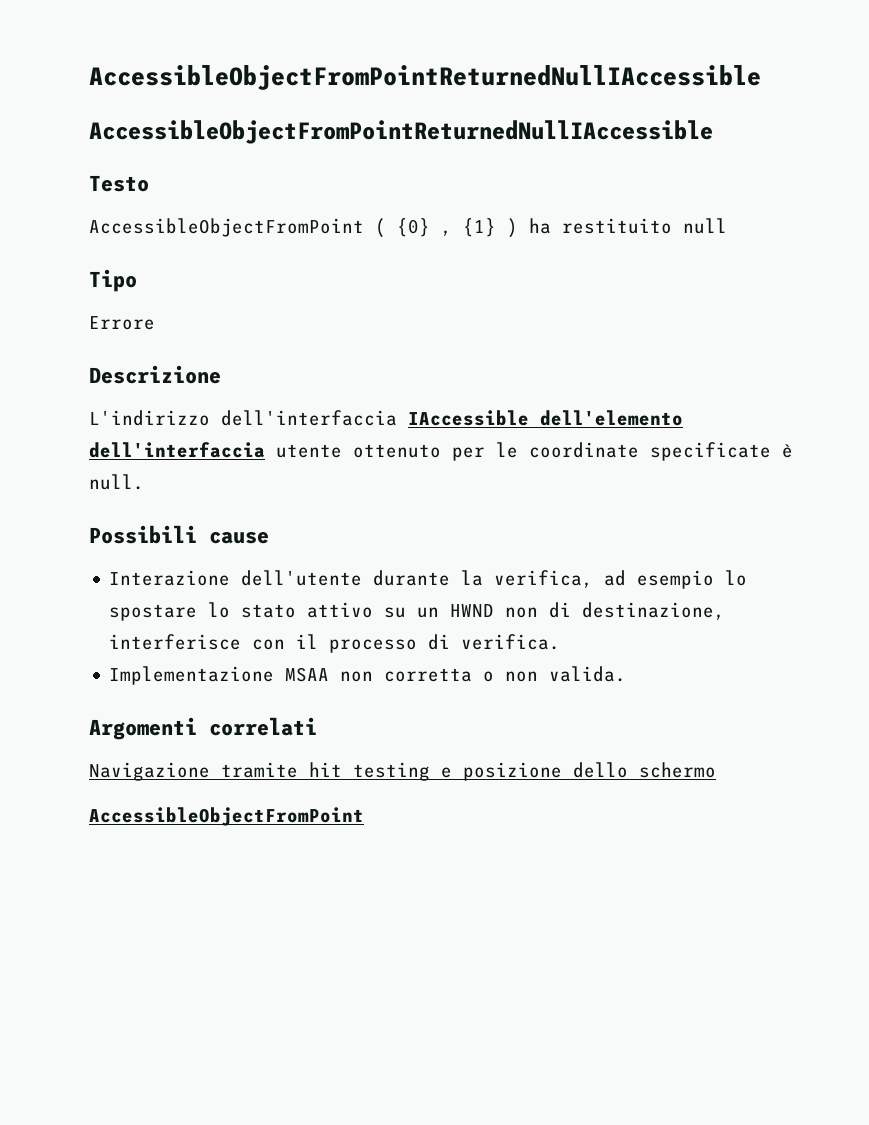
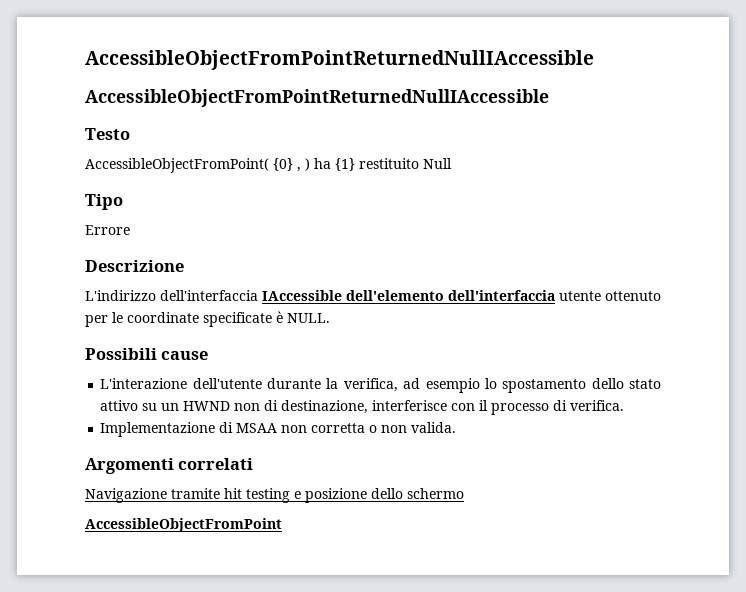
- AccessibleObjectFromPoint ( {0} , {1} ) ha restituito null
+ AccessibleObjectFromPoint( {0} , ) ha {1} restituito Null
- L'indirizzo dell'interfaccia IAccessible dell'elemento dell'interfaccia utente ottenuto per le coordinate specificate è null.
+ L'indirizzo dell'interfaccia IAccessible dell'elemento dell'interfaccia utente ottenuto per le coordinate specificate è NULL.
- Interazione dell'utente durante la verifica, ad esempio lo spostare lo stato attivo su un HWND non di destinazione, interferisce con il processo di verifica.
+ L'interazione dell'utente durante la verifica, ad esempio lo spostamento dello stato attivo su un HWND non di destinazione, interferisce con il processo di verifica.
- Implementazione MSAA non corretta o non valida.
+ Implementazione di MSAA non corretta o non valida.

